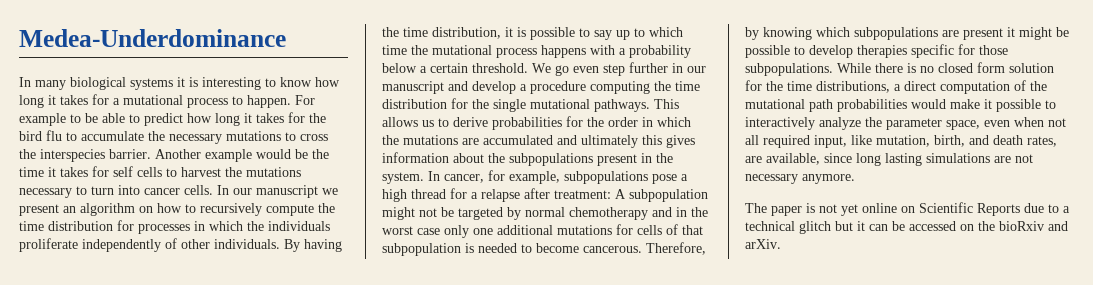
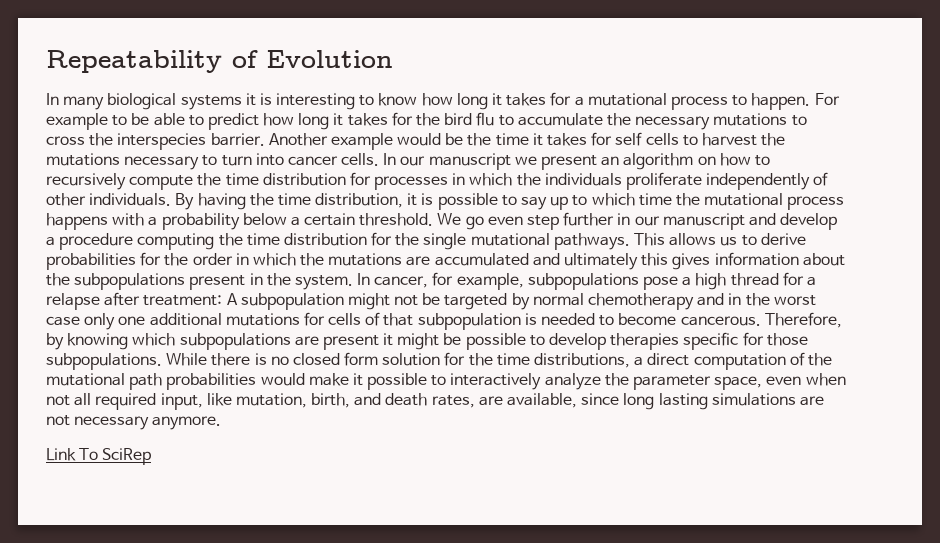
- Medea-Underdominance
+ Repeatability of Evolution
- The paper is not yet online on Scientific Reports due to a technical glitch but it can be accessed on the bioRxiv and arXiv.
+ Link To SciRep

